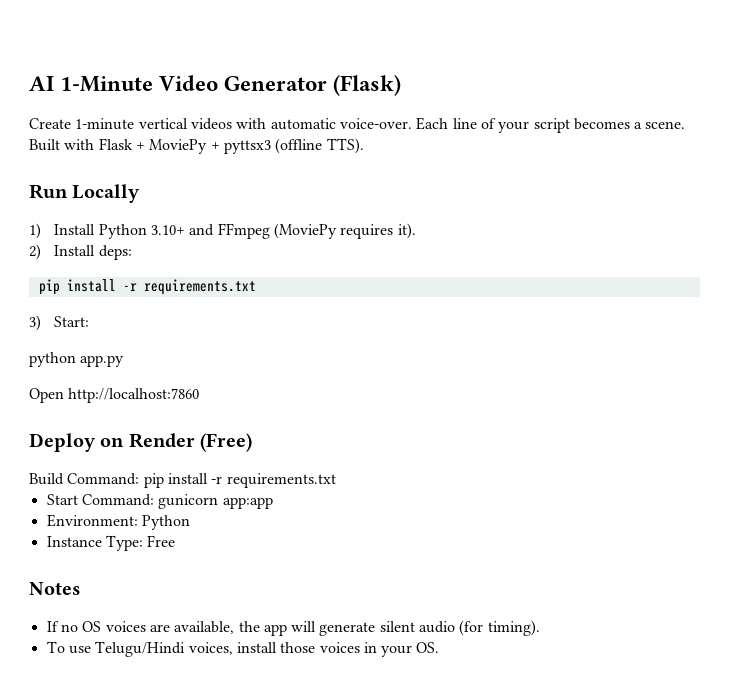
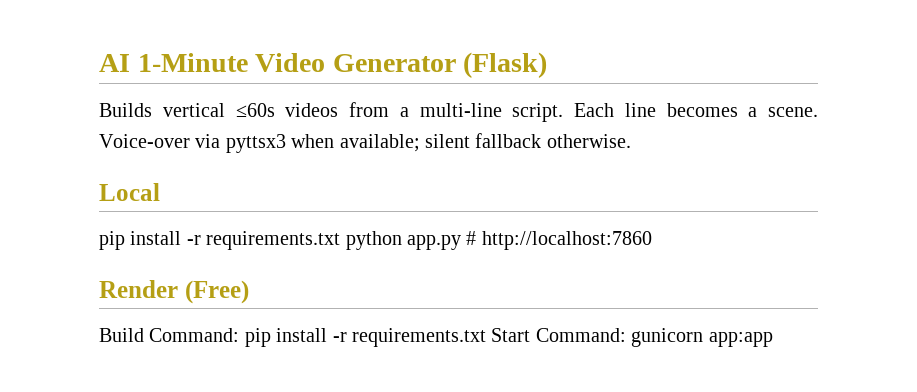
- Create 1‑minute vertical videos with automatic voice‑over. Each line of your script becomes a scene. Built with Flask + MoviePy + pyttsx3 (offline TTS).
- Run Locally
- 1) Install Python 3.10+ and FFmpeg (MoviePy requires it).
- 2) Install deps:
- pip install -r requirements.txt
- 3) Start:
- python app.py
- Open http://localhost:7860
+ Builds vertical ≤60s videos from a multi-line script. Each line becomes a scene. Voice-over via pyttsx3 when available; silent fallback otherwise.
+ Local
+ pip install -r requirements.txt python app.py # http://localhost:7860
- Deploy on Render (Free)
+ Render (Free)
- Build Command: pip install -r requirements.txt
- Start Command: gunicorn app:app
+ Build Command: pip install -r requirements.txt Start Command: gunicorn app:app
- Environment: Python
- Instance Type: Free
- Notes
- If no OS voices are available, the app will generate silent audio (for timing).
- To use Telugu/Hindi voices, install those voices in your OS.

